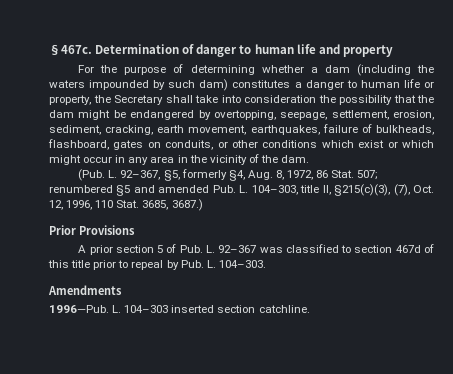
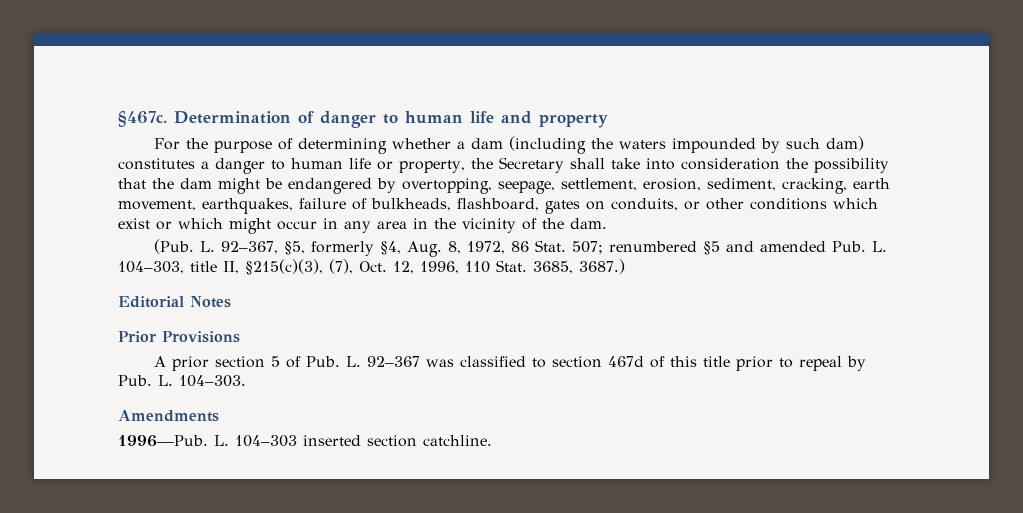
+ Editorial Notes

